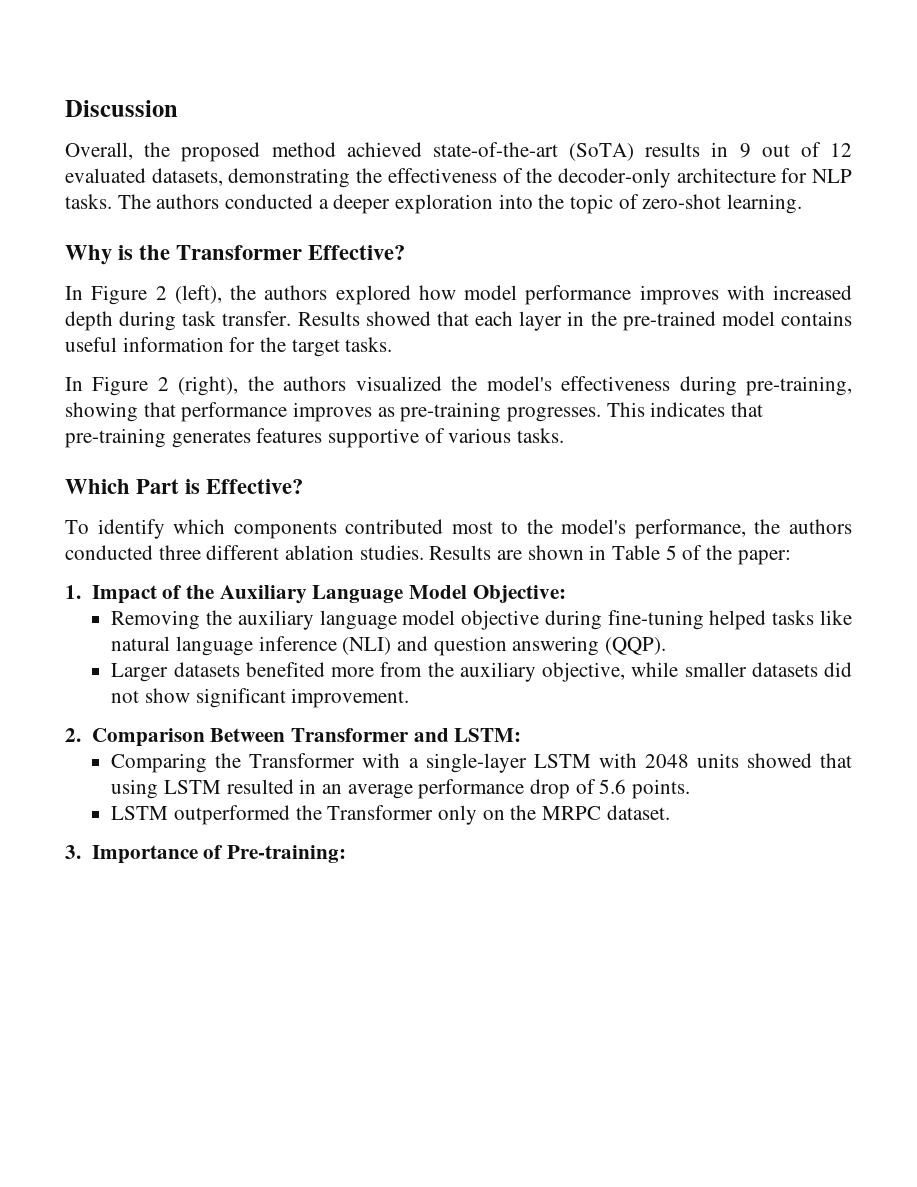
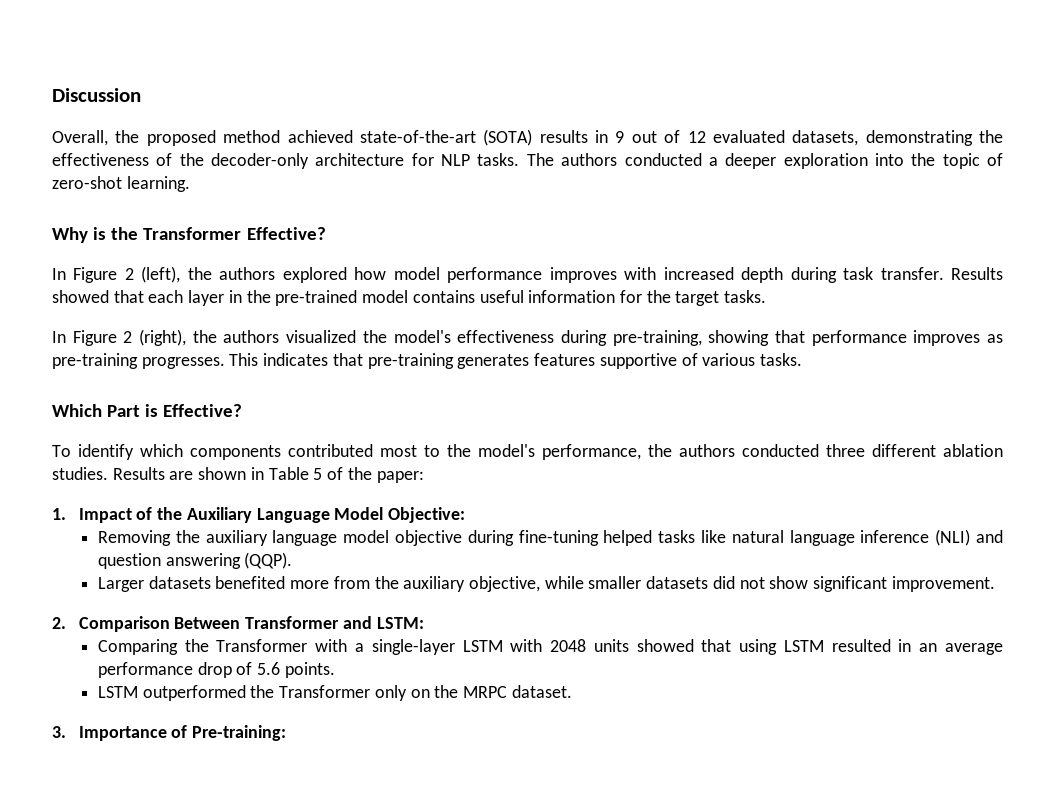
- Overall, the proposed method achieved state-of-the-art (SoTA) results in 9 out of 12 evaluated datasets, demonstrating the effectiveness of the decoder-only architecture for NLP tasks.
+ Overall, the proposed method achieved state-of-the-art (SOTA) results in 9 out of 12 evaluated datasets, demonstrating the effectiveness of the decoder-only architecture for NLP tasks.

